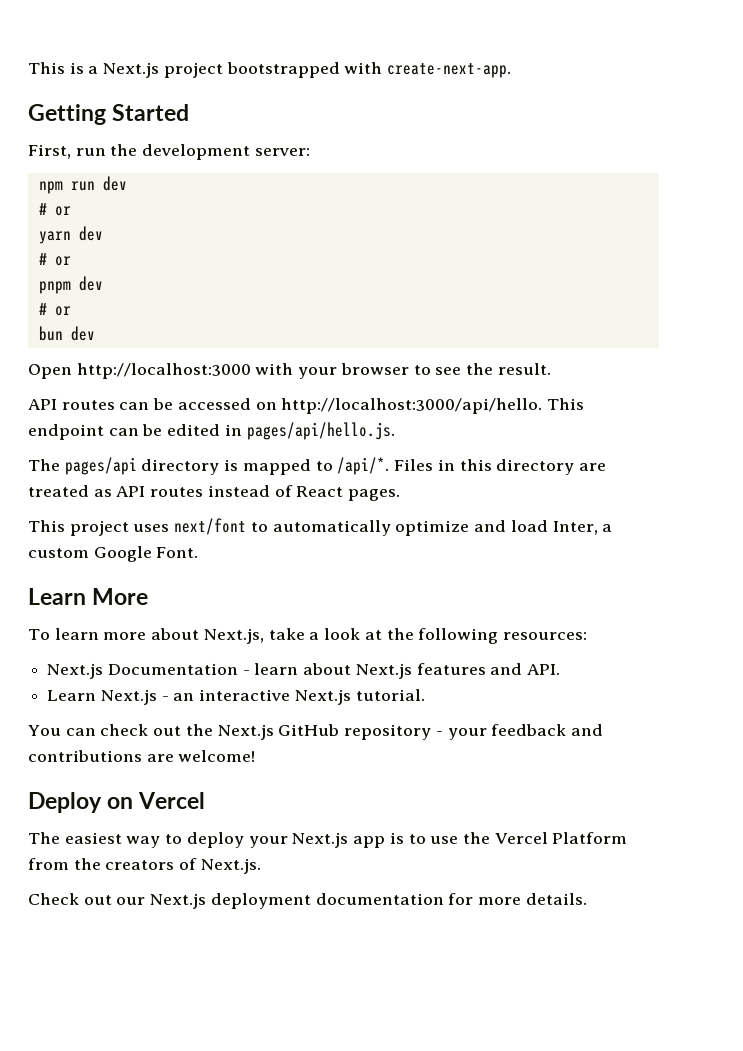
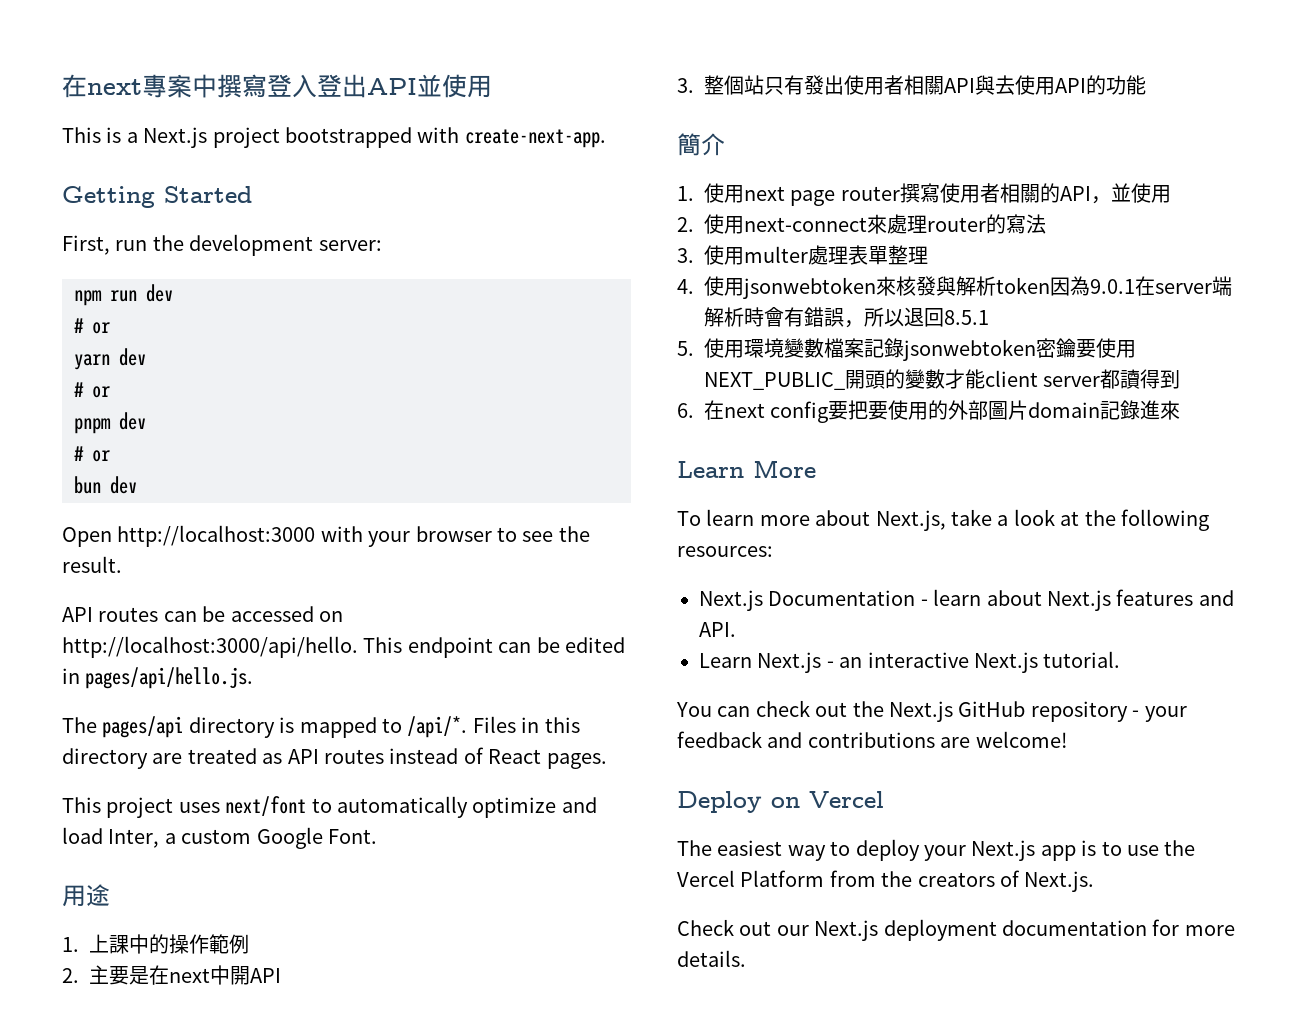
+ 在next專案中撰寫登入登出API並使用
+ 用途
+ 1.上課中的操作範例
+ 2.主要是在next中開API
+ 3.整個站只有發出使用者相關API與去使用API的功能
+ 簡介
+ 1.使用next page router撰寫使用者相關的API，並使用
+ 2.使用next-connect來處理router的寫法
+ 3.使用multer處理表單整理
+ 4.使用jsonwebtoken來核發與解析token因為9.0.1在server端解析時會有錯誤，所以退回8.5.1
+ 5.使用環境變數檔案記錄jsonwebtoken密鑰要使用NEXT_PUBLIC_開頭的變數才能client server都讀得到
+ 6.在next config要把要使用的外部圖片domain記錄進來

